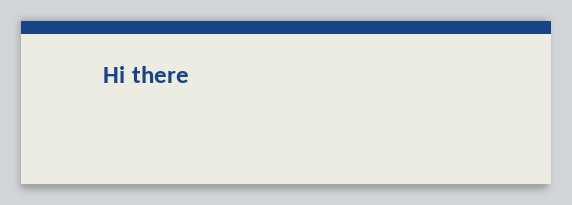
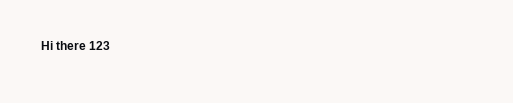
- Hi there
+ Hi there 123

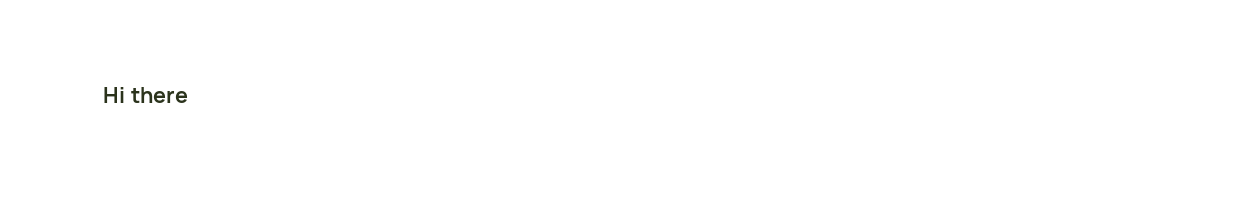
- Hi there 123
+ Hi there

